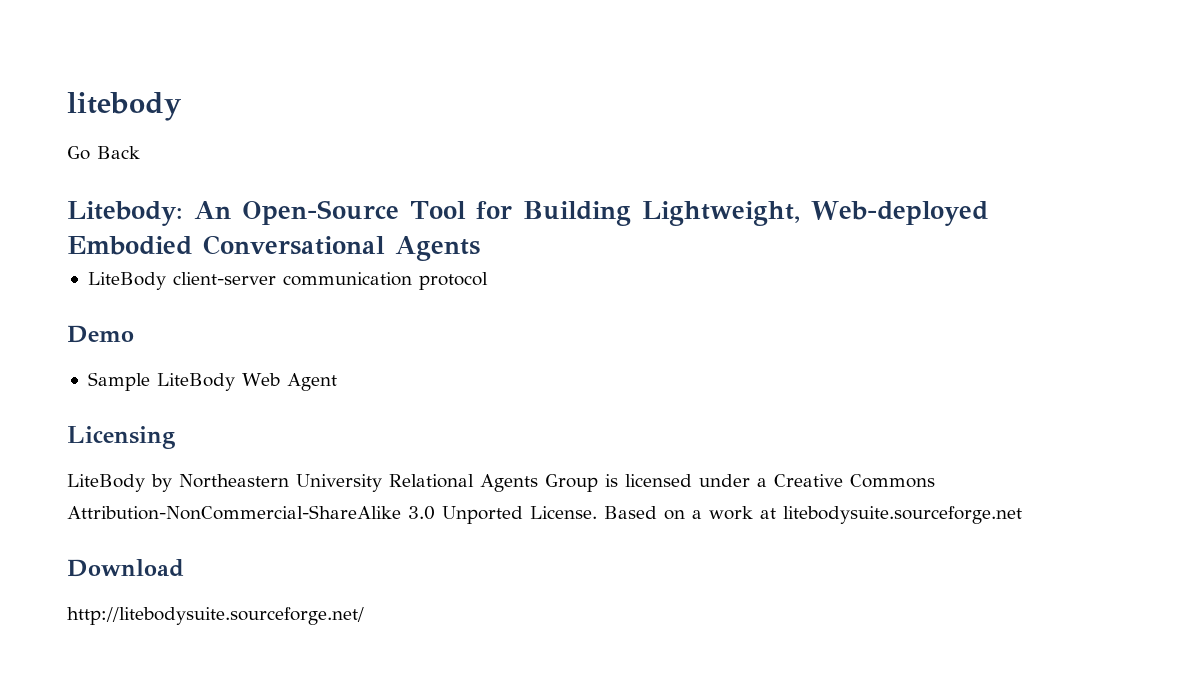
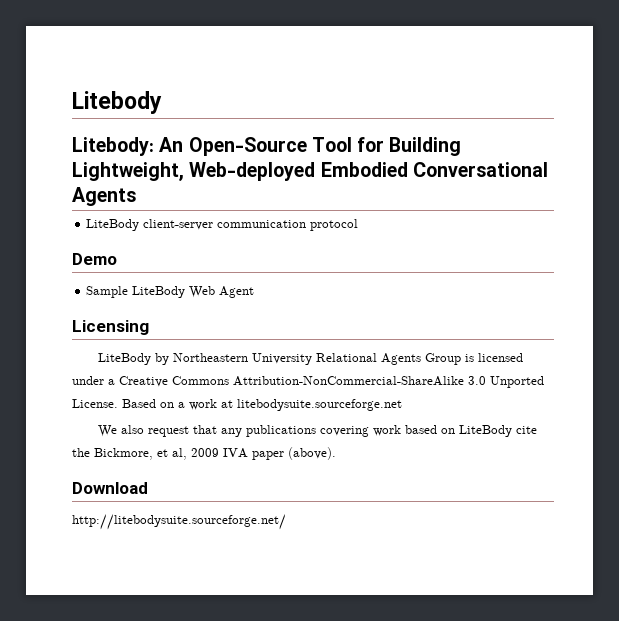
- litebody
- Go Back
+ Litebody
+ We also request that any publications covering work based on LiteBody cite the Bickmore, et al, 2009 IVA paper (above).

